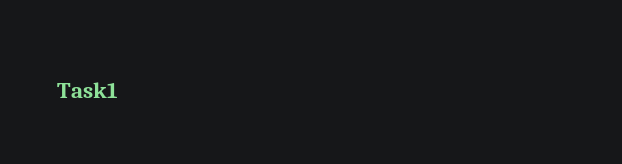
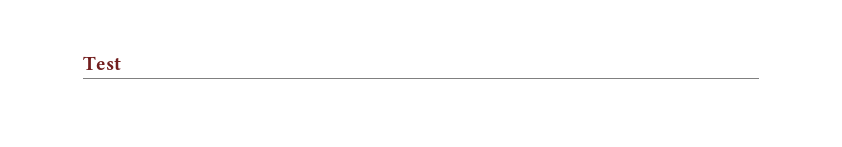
- Task1
+ Test

